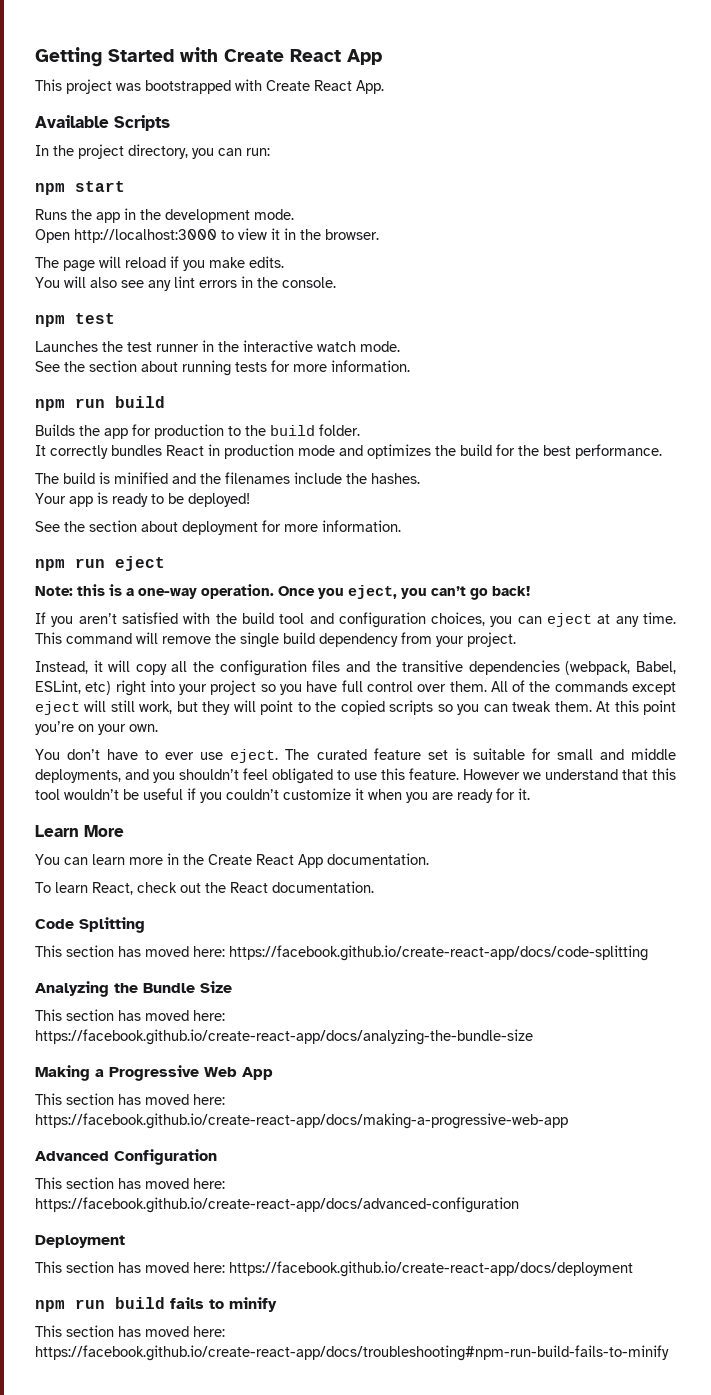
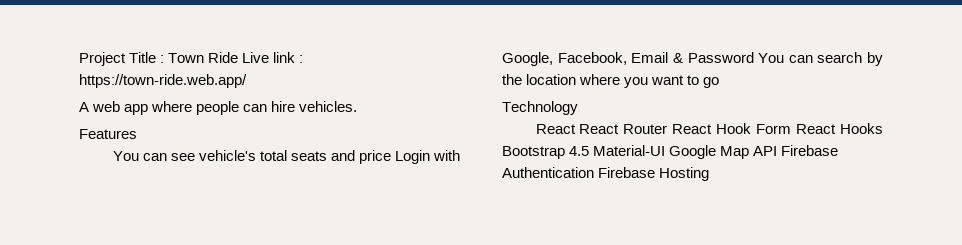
- Getting Started with Create React App
- This project was bootstrapped with Create React App.
- Available Scripts
- In the project directory, you can run:
- npm start
- Runs the app in the development mode.
- Open http://localhost:3000 to view it in the browser.
- The page will reload if you make edits.
- You will also see any lint errors in the console.
- npm test
- Launches the test runner in the interactive watch mode.
- See the section about running tests for more information.
- npm run build
- Builds the app for production to the build folder.
- It correctly bundles React in production mode and optimizes the build for the best performance.
- The build is minified and the filenames include the hashes.
- Your app is ready to be deployed!
- See the section about deployment for more information.
- npm run eject
- Note: this is a one-way operation. Once you eject, you can’t go back!
- If you aren’t satisfied with the build tool and configuration choices, you can eject at any time. This command will remove the single build dependency from your project.
- Instead, it will copy all the configuration files and the transitive dependencies (webpack, Babel, ESLint, etc) right into your project so you have full control over them. All of the commands except eject will still work, but they will point to the copied scripts so you can tweak them. At this point you’re on your own.
- You don’t have to ever use eject. The curated feature set is suitable for small and middle deployments, and you shouldn’t feel obligated to use this feature. However we understand that this tool wouldn’t be useful if you couldn’t customize it when you are ready for it.
- Learn More
- You can learn more in the Create React App documentation.
- To learn React, check out the React documentation.
- Code Splitting
- This section has moved here: https://facebook.github.io/create-react-app/docs/code-splitting
- Analyzing the Bundle Size
- This section has moved here: https://facebook.github.io/create-react-app/docs/analyzing-the-bundle-size
- Making a Progressive Web App
- This section has moved here: https://facebook.github.io/create-react-app/docs/making-a-progressive-web-app
- Advanced Configuration
- This section has moved here: https://facebook.github.io/create-react-app/docs/advanced-configuration
- Deployment
- This section has moved here: https://facebook.github.io/create-react-app/docs/deployment
- npm run build fails to minify
- This section has moved here: https://facebook.github.io/create-react-app/docs/troubleshooting#npm-run-build-fails-to-minify
+ Project Title : Town Ride Live link : https://town-ride.web.app/
+ A web app where people can hire vehicles.
+ Features
+ You can see vehicle's total seats and price Login with Google, Facebook, Email & Password You can search by the location where you want to go
+ Technology
+ React React Router React Hook Form React Hooks Bootstrap 4.5 Material-UI Google Map API Firebase Authentication Firebase Hosting

